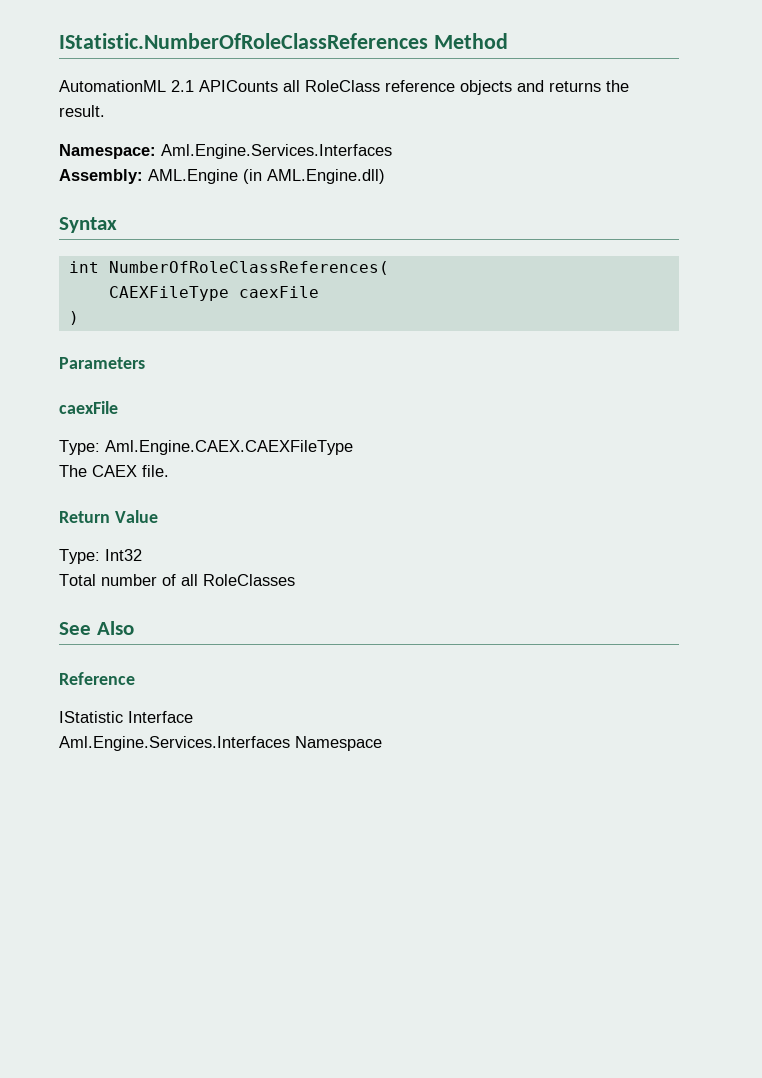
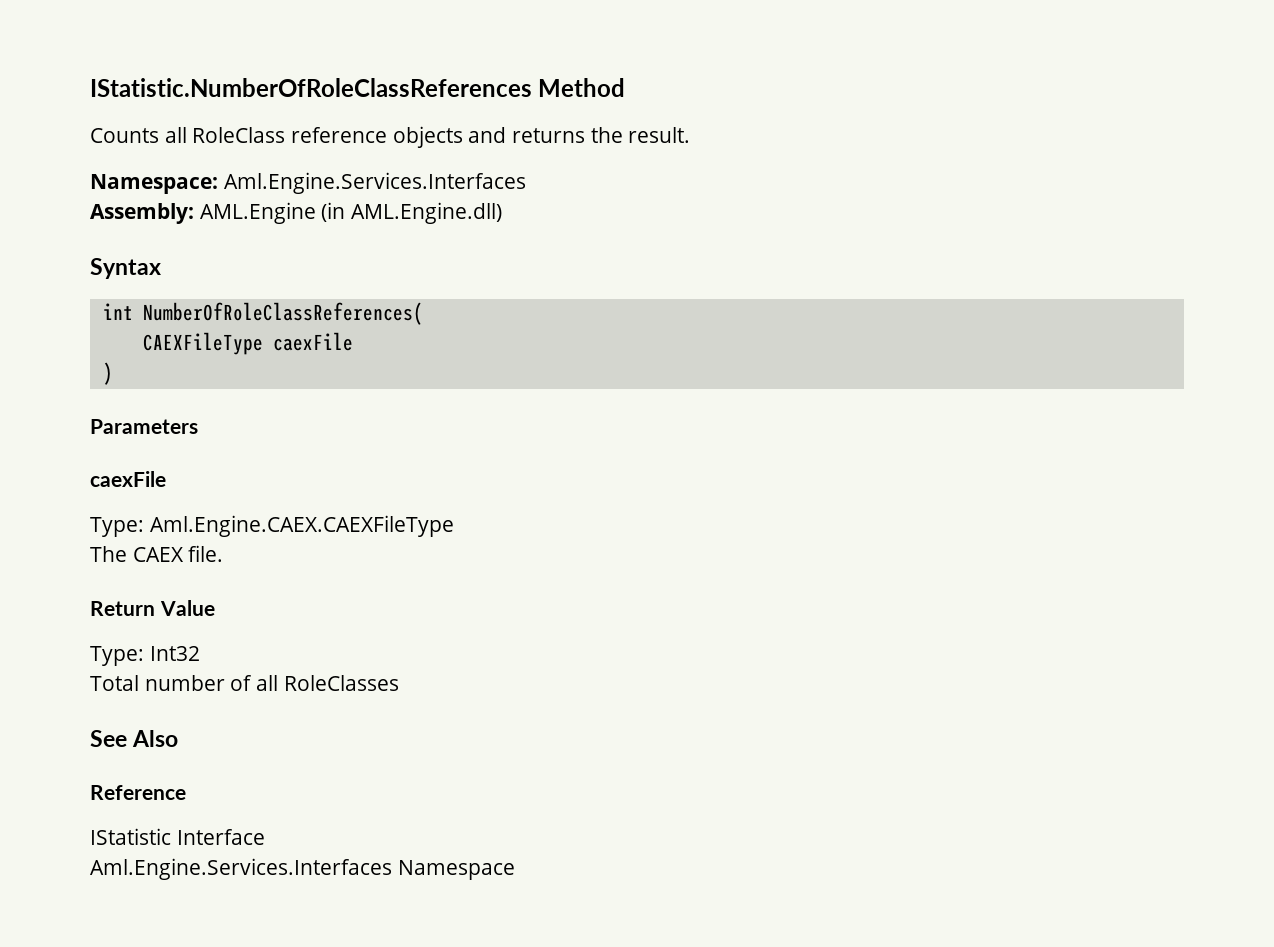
- AutomationML 2.1 APICounts all RoleClass reference objects and returns the result.
+ Counts all RoleClass reference objects and returns the result.

